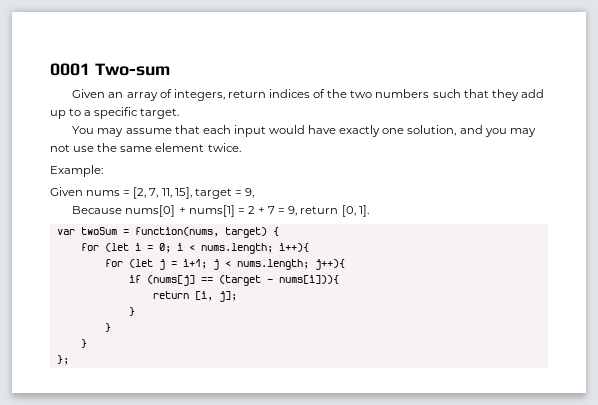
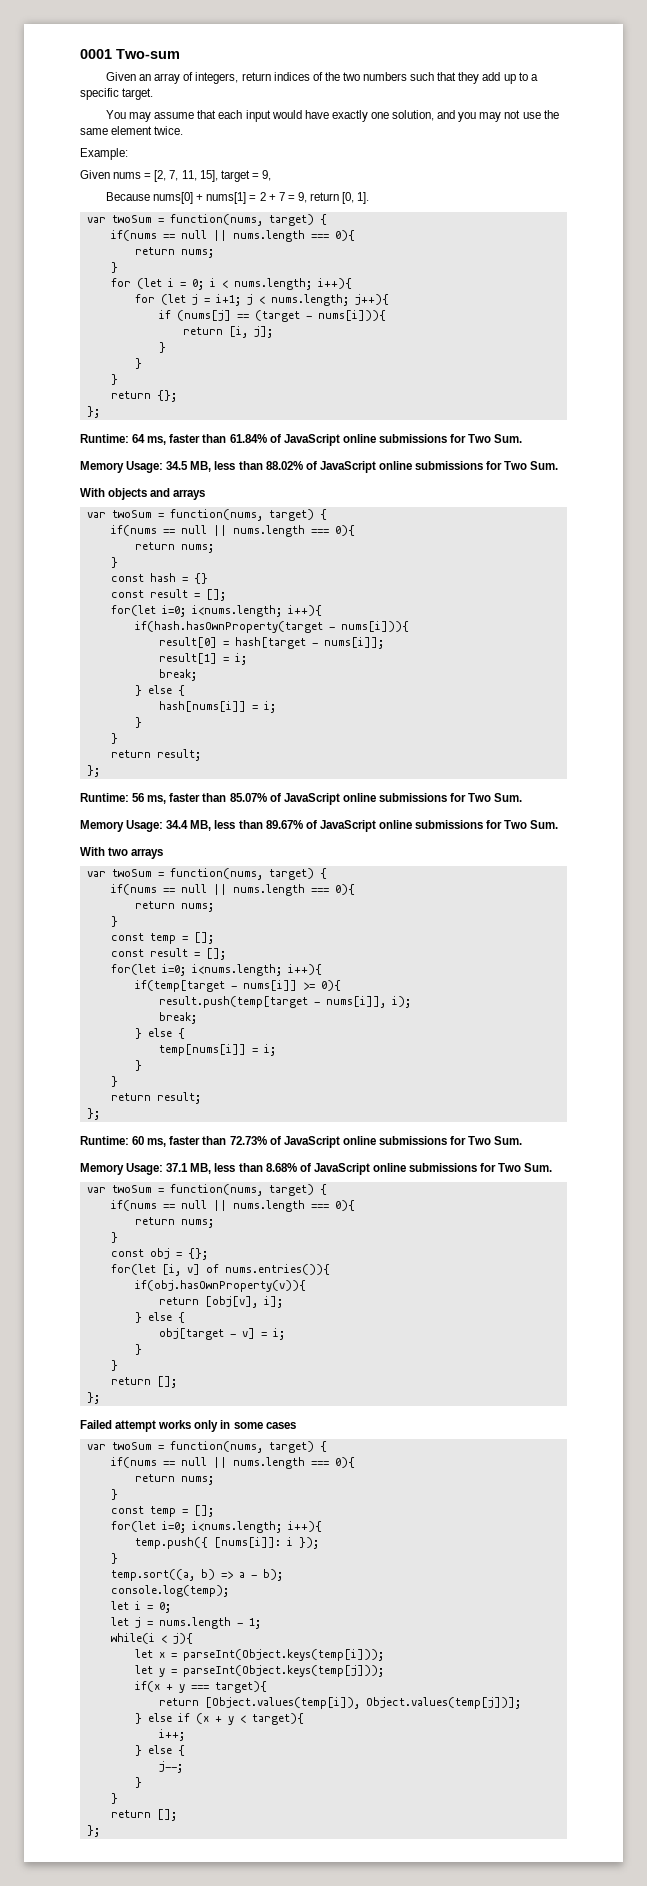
  Because nums[0] + nums[1] = 2 + 7 = 9, return [0, 1].
  var twoSum = function(nums, target) {
+ if(nums == null || nums.length === 0){
+ return nums;
+ }
+ return {};
+ };
+ Runtime: 64 ms, faster than 61.84% of JavaScript online submissions for Two Sum.
+ Memory Usage: 34.5 MB, less than 88.02% of JavaScript online submissions for Two Sum.
+ With objects and arrays
+ var twoSum = function(nums, target) {
+ if(nums == null || nums.length === 0){
+ return nums;
+ }
+ const hash = {}
+ const result = [];
+ for(let i=0; i<nums.length; i++){
+ if(hash.hasOwnProperty(target - nums[i])){
+ result[0] = hash[target - nums[i]];
+ result[1] = i;
+ break;
+ } else {
+ hash[nums[i]] = i;
+ }
+ }
+ return result;
+ };
+ Runtime: 56 ms, faster than 85.07% of JavaScript online submissions for Two Sum.
+ Memory Usage: 34.4 MB, less than 89.67% of JavaScript online submissions for Two Sum.
+ With two arrays
+ var twoSum = function(nums, target) {
+ if(nums == null || nums.length === 0){
+ return nums;
+ }
+ const temp = [];
+ const result = [];
+ for(let i=0; i<nums.length; i++){
+ if(temp[target - nums[i]] >= 0){
+ result.push(temp[target - nums[i]], i);
+ break;
+ } else {
+ temp[nums[i]] = i;
+ }
+ }
+ return result;
+ };
+ Runtime: 60 ms, faster than 72.73% of JavaScript online submissions for Two Sum.
+ Memory Usage: 37.1 MB, less than 8.68% of JavaScript online submissions for Two Sum.
+ var twoSum = function(nums, target) {
+ if(nums == null || nums.length === 0){
+ return nums;
+ }
+ const obj = {};
+ for(let [i, v] of nums.entries()){
+ if(obj.hasOwnProperty(v)){
+ return [obj[v], i];
+ } else {
+ obj[target - v] = i;
+ }
+ }
+ return [];
+ };
+ Failed attempt works only in some cases
+ var twoSum = function(nums, target) {
+ if(nums == null || nums.length === 0){
+ return nums;
+ }
+ const temp = [];
+ for(let i=0; i<nums.length; i++){
+ temp.push({ [nums[i]]: i });
+ }
+ temp.sort((a, b) => a - b);
+ console.log(temp);
+ let i = 0;
+ let j = nums.length - 1;
+ while(i < j){
+ let x = parseInt(Object.keys(temp[i]));
+ let y = parseInt(Object.keys(temp[j]));
+ if(x + y === target){
+ return [Object.values(temp[i]), Object.values(temp[j])];
+ } else if (x + y < target){
+ i++;
+ } else {
+ j--;
+ }
+ }
+ return [];

